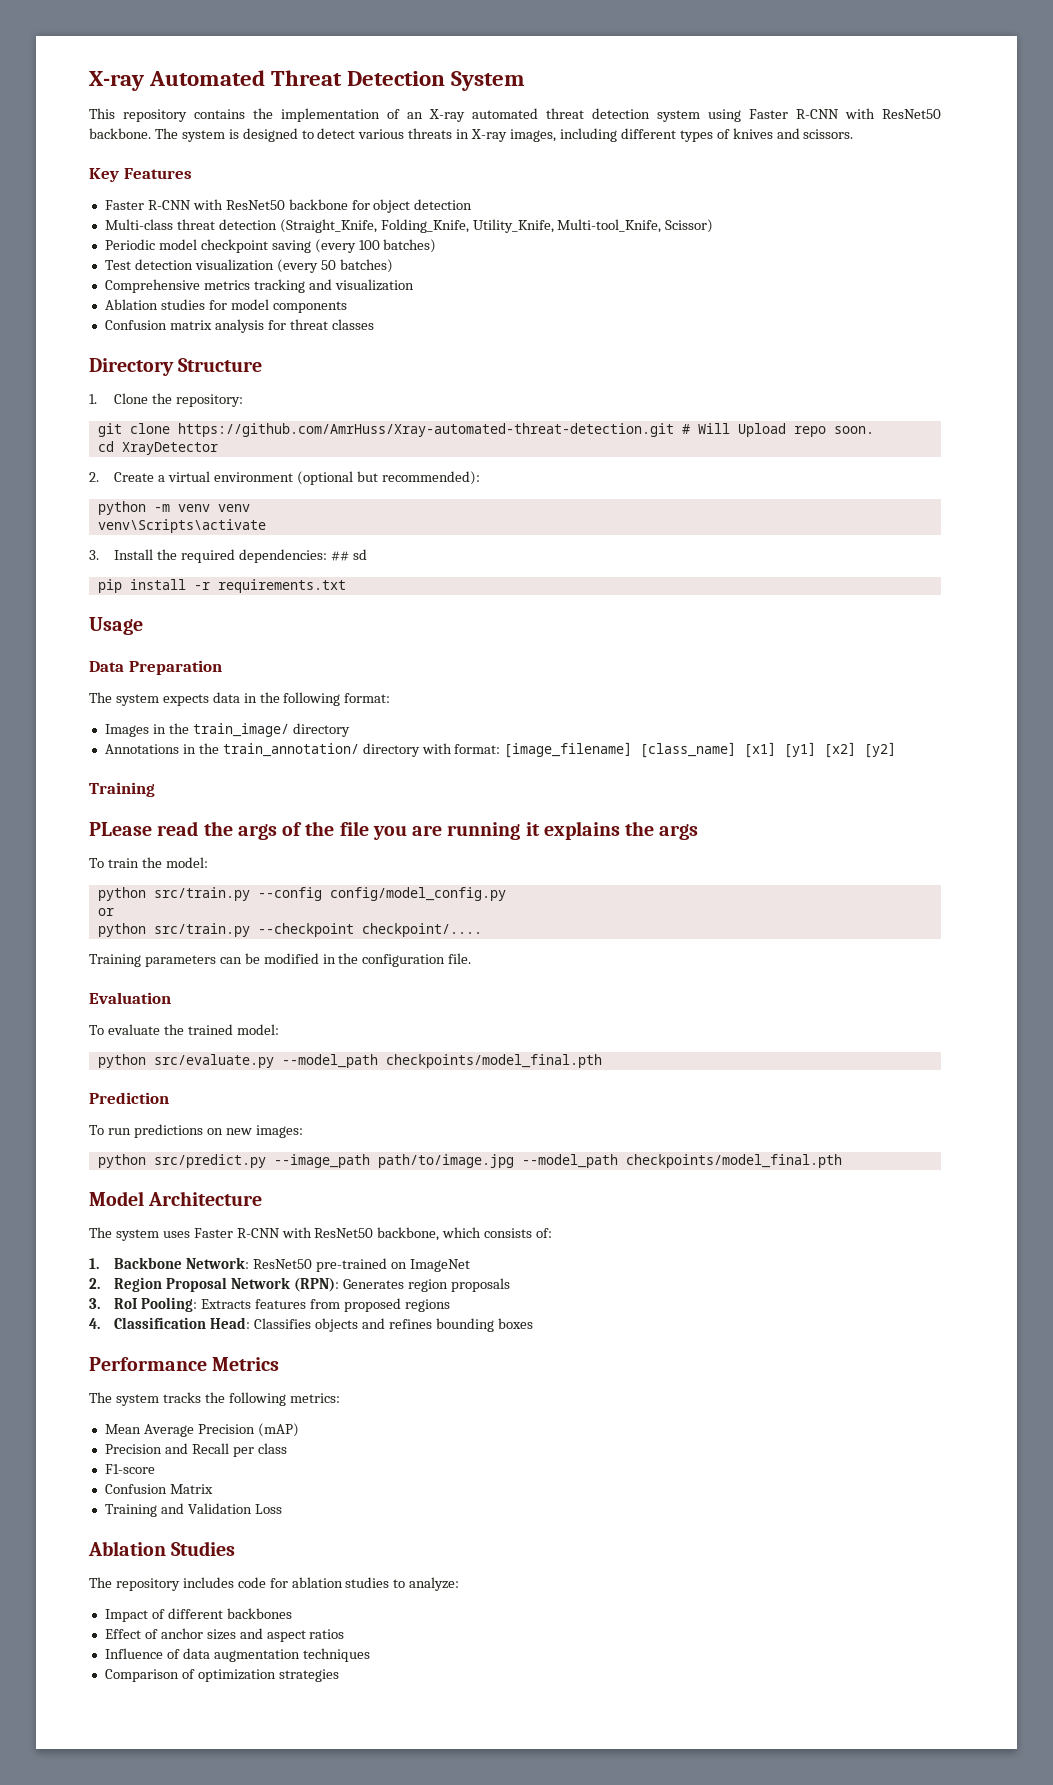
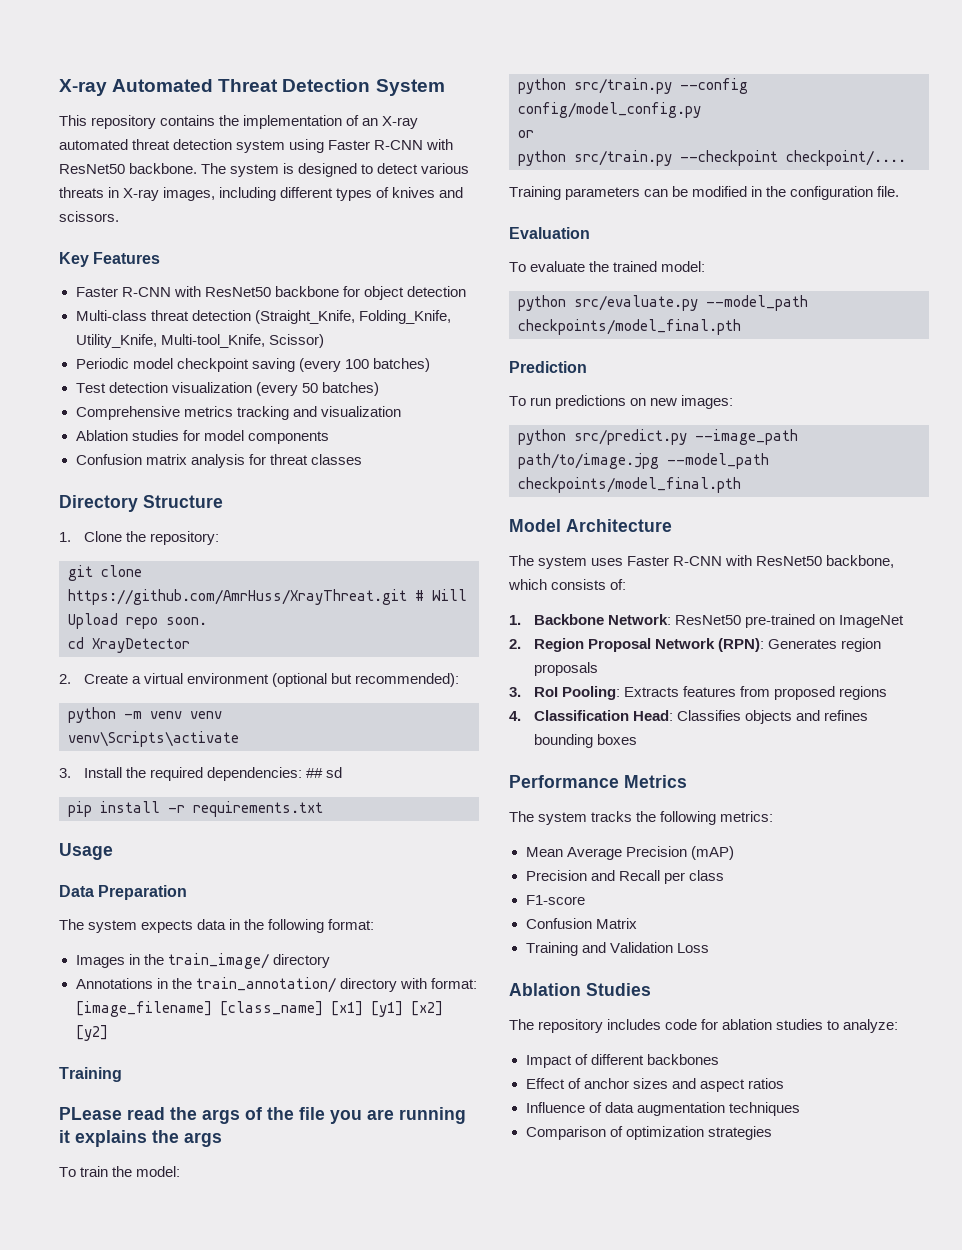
- git clone https://github.com/AmrHuss/Xray-automated-threat-detection.git # Will Upload repo soon.
+ git clone https://github.com/AmrHuss/XrayThreat.git # Will Upload repo soon.

